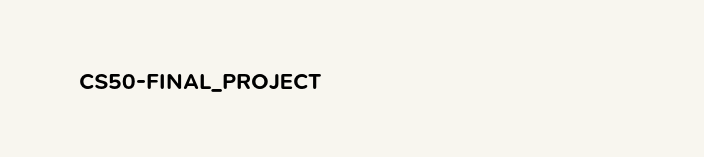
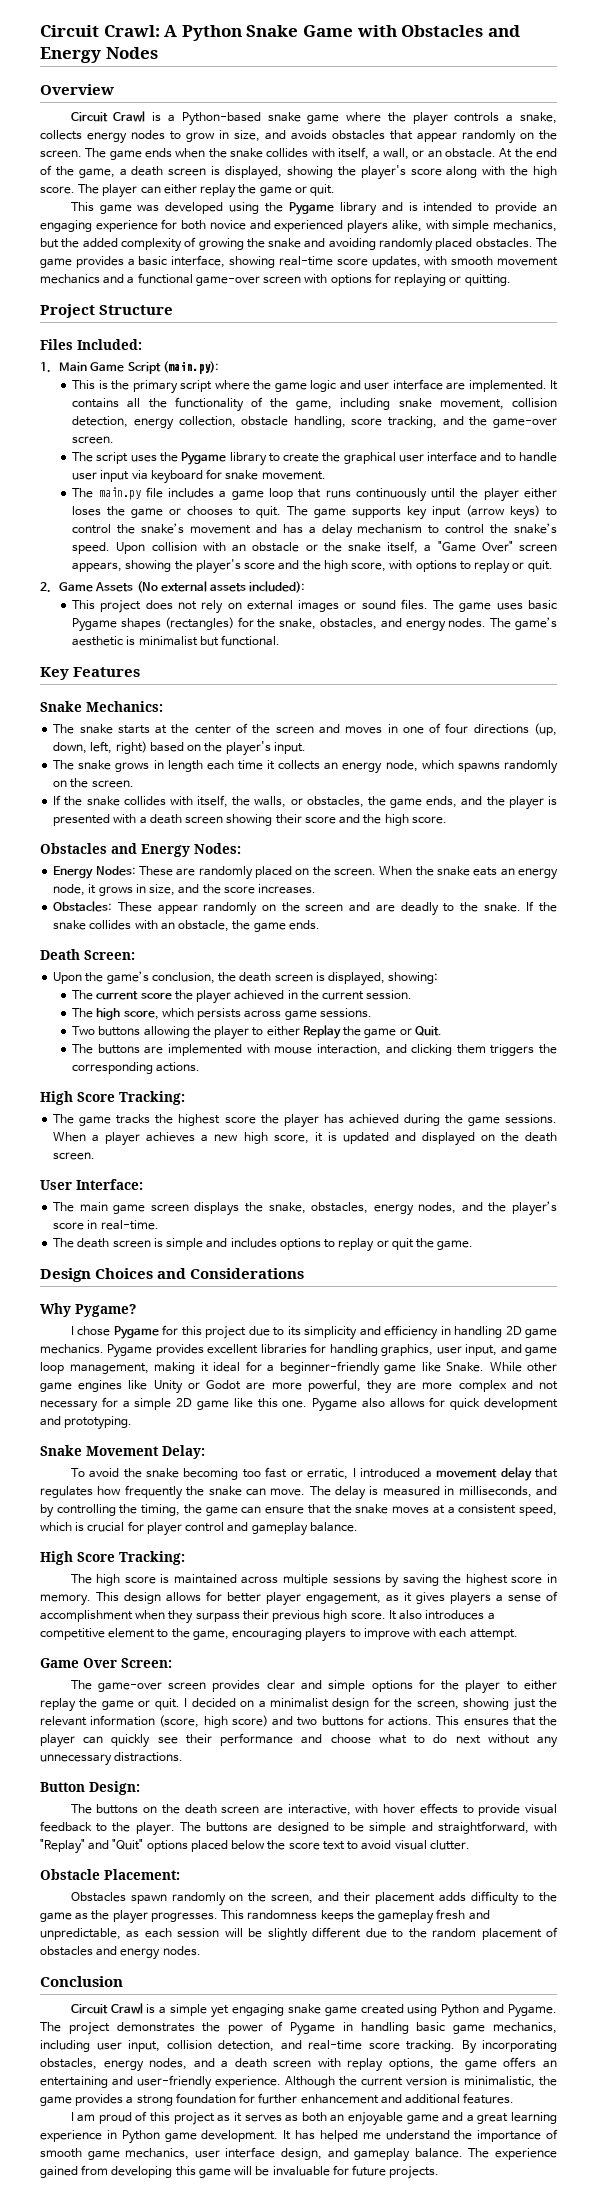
- CS50-FINAL_PROJECT
+ Circuit Crawl: A Python Snake Game with Obstacles and Energy Nodes
+ Overview
+ Circuit Crawl is a Python-based snake game where the player controls a snake, collects energy nodes to grow in size, and avoids obstacles that appear randomly on the screen. The game ends when the snake collides with itself, a wall, or an obstacle. At the end of the game, a death screen is displayed, showing the player's score along with the high score. The player can either replay the game or quit.
+ This game was developed using the Pygame library and is intended to provide an engaging experience for both novice and experienced players alike, with simple mechanics, but the added complexity of growing the snake and avoiding randomly placed obstacles. The game provides a basic interface, showing real-time score updates, with smooth movement mechanics and a functional game-over screen with options for replaying or quitting.
+ Project Structure
+ Files Included:
+ 1. Main Game Script (main.py):
+ This is the primary script where the game logic and user interface are implemented. It contains all the functionality of the game, including snake movement, collision detection, energy collection, obstacle handling, score tracking, and the game-over screen.
+ The script uses the Pygame library to create the graphical user interface and to handle user input via keyboard for snake movement.
+ The main.py file includes a game loop that runs continuously until the player either loses the game or chooses to quit. The game supports key input (arrow keys) to control the snake’s movement and has a delay mechanism to control the snake’s speed. Upon collision with an obstacle or the snake itself, a "Game Over" screen appears, showing the player's score and the high score, with options to replay or quit.
+ 2. Game Assets (No external assets included):
+ This project does not rely on external images or sound files. The game uses basic Pygame shapes (rectangles) for the snake, obstacles, and energy nodes. The game’s aesthetic is minimalist but functional.
+ Key Features
+ Snake Mechanics:
+ The snake starts at the center of the screen and moves in one of four directions (up, down, left, right) based on the player's input.
+ The snake grows in length each time it collects an energy node, which spawns randomly on the screen.
+ If the snake collides with itself, the walls, or obstacles, the game ends, and the player is presented with a death screen showing their score and the high score.
+ Obstacles and Energy Nodes:
+ Energy Nodes: These are randomly placed on the screen. When the snake eats an energy node, it grows in size, and the score increases.
+ Obstacles: These appear randomly on the screen and are deadly to the snake. If the snake collides with an obstacle, the game ends.
+ Death Screen:
+ Upon the game’s conclusion, the death screen is displayed, showing:
+ The current score the player achieved in the current session.
+ The high score, which persists across game sessions.
+ Two buttons allowing the player to either Replay the game or Quit.
+ The buttons are implemented with mouse interaction, and clicking them triggers the corresponding actions.
+ High Score Tracking:
+ The game tracks the highest score the player has achieved during the game sessions. When a player achieves a new high score, it is updated and displayed on the death screen.
+ User Interface:
+ The main game screen displays the snake, obstacles, energy nodes, and the player’s score in real-time.
+ The death screen is simple and includes options to replay or quit the game.
+ Design Choices and Considerations
+ Why Pygame?
+ I chose Pygame for this project due to its simplicity and efficiency in handling 2D game mechanics. Pygame provides excellent libraries for handling graphics, user input, and game loop management, making it ideal for a beginner-friendly game like Snake. While other game engines like Unity or Godot are more powerful, they are more complex and not necessary for a simple 2D game like this one. Pygame also allows for quick development and prototyping.
+ Snake Movement Delay:
+ To avoid the snake becoming too fast or erratic, I introduced a movement delay that regulates how frequently the snake can move. The delay is measured in milliseconds, and by controlling the timing, the game can ensure that the snake moves at a consistent speed, which is crucial for player control and gameplay balance.
+ High Score Tracking:
+ The high score is maintained across multiple sessions by saving the highest score in memory. This design allows for better player engagement, as it gives players a sense of accomplishment when they surpass their previous high score. It also introduces a competitive element to the game, encouraging players to improve with each attempt.
+ Game Over Screen:
+ The game-over screen provides clear and simple options for the player to either replay the game or quit. I decided on a minimalist design for the screen, showing just the relevant information (score, high score) and two buttons for actions. This ensures that the player can quickly see their performance and choose what to do next without any unnecessary distractions.
+ Button Design:
+ The buttons on the death screen are interactive, with hover effects to provide visual feedback to the player. The buttons are designed to be simple and straightforward, with "Replay" and "Quit" options placed below the score text to avoid visual clutter.
+ Obstacle Placement:
+ Obstacles spawn randomly on the screen, and their placement adds difficulty to the game as the player progresses. This randomness keeps the gameplay fresh and unpredictable, as each session will be slightly different due to the random placement of obstacles and energy nodes.
+ Conclusion
+ Circuit Crawl is a simple yet engaging snake game created using Python and Pygame. The project demonstrates the power of Pygame in handling basic game mechanics, including user input, collision detection, and real-time score tracking. By incorporating obstacles, energy nodes, and a death screen with replay options, the game offers an entertaining and user-friendly experience. Although the current version is minimalistic, the game provides a strong foundation for further enhancement and additional features.
+ I am proud of this project as it serves as both an enjoyable game and a great learning experience in Python game development. It has helped me understand the importance of smooth game mechanics, user interface design, and gameplay balance. The experience gained from developing this game will be invaluable for future projects.

